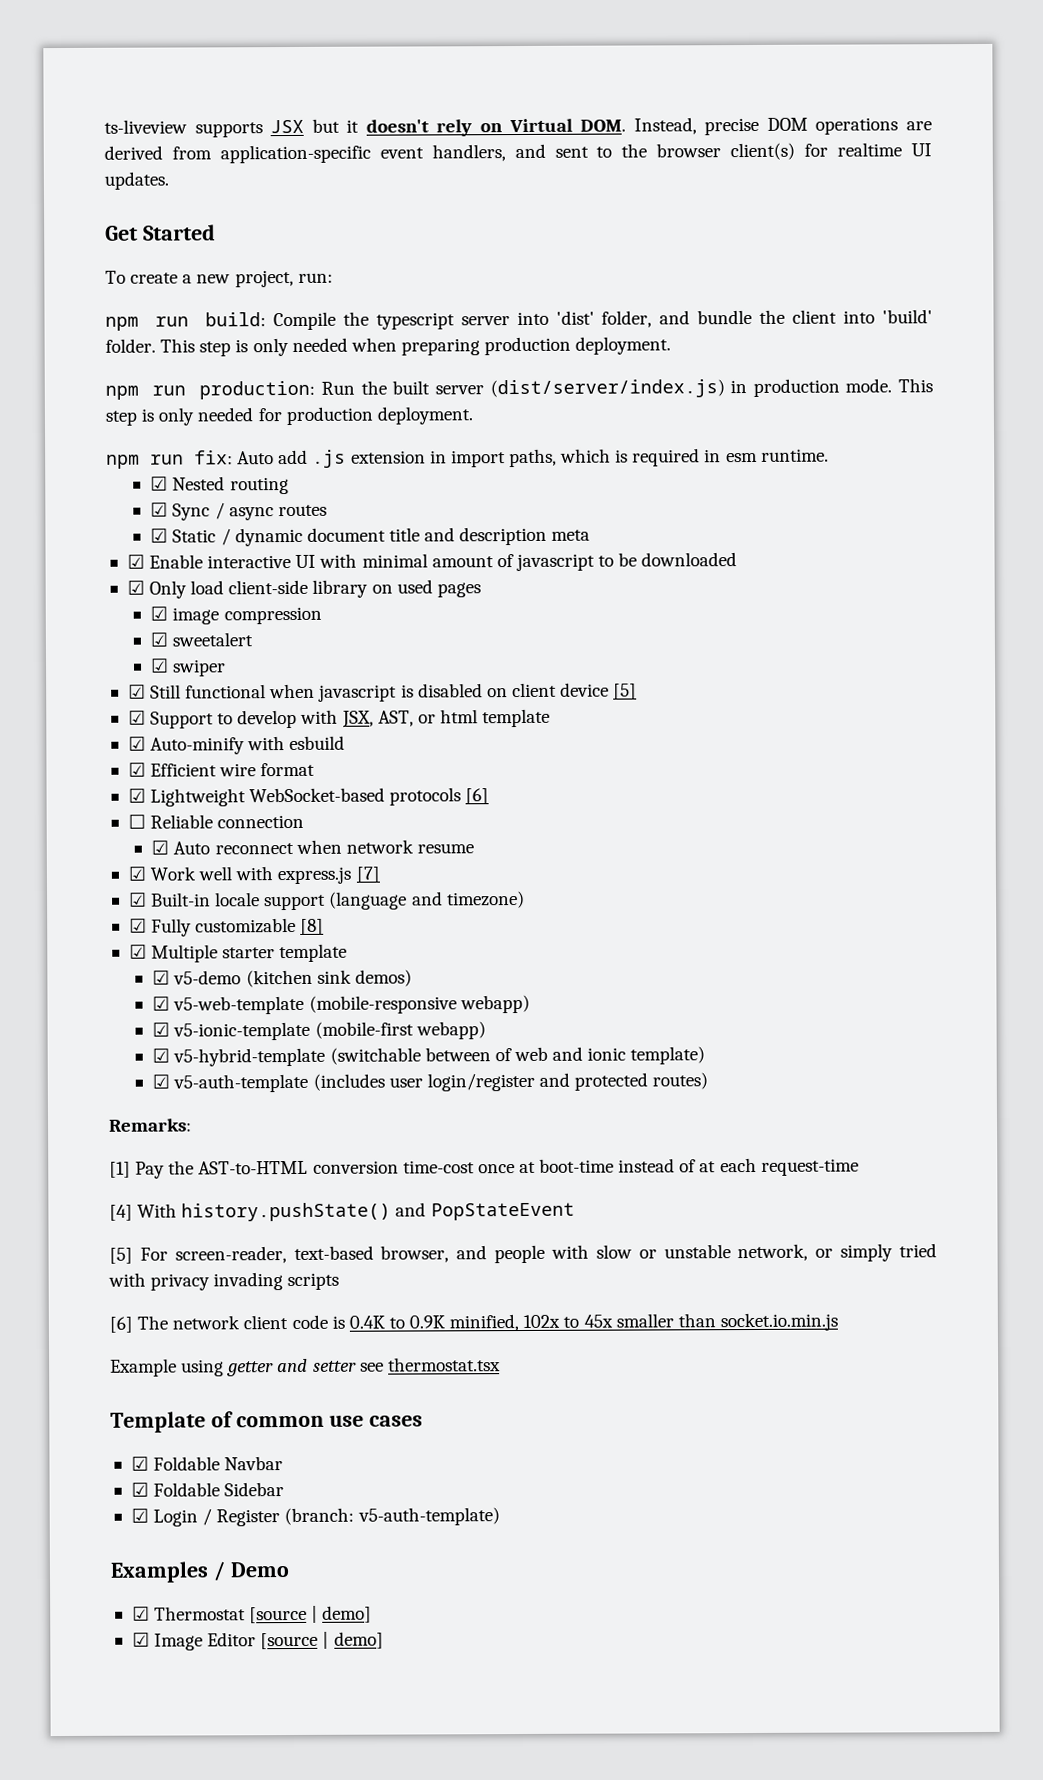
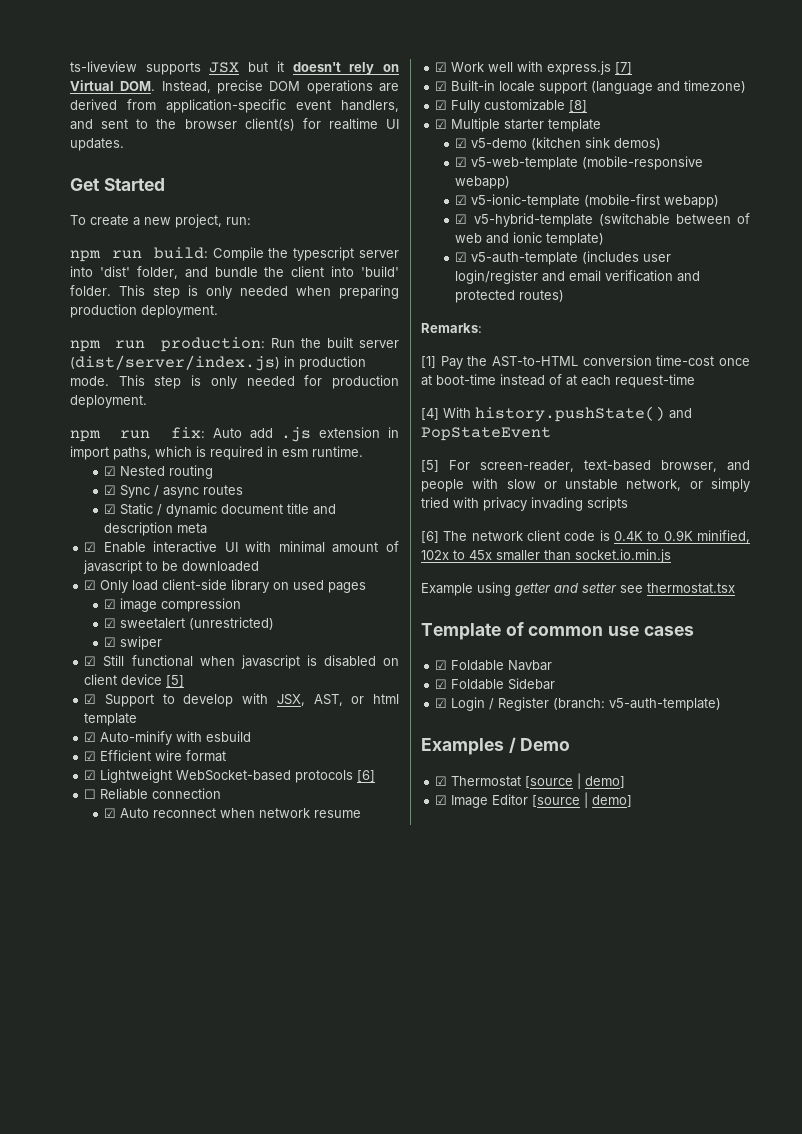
- ☑ sweetalert
+ ☑ sweetalert (unrestricted)
- ☑ v5-auth-template (includes user login/register and protected routes)
+ ☑ v5-auth-template (includes user login/register and email verification and protected routes)

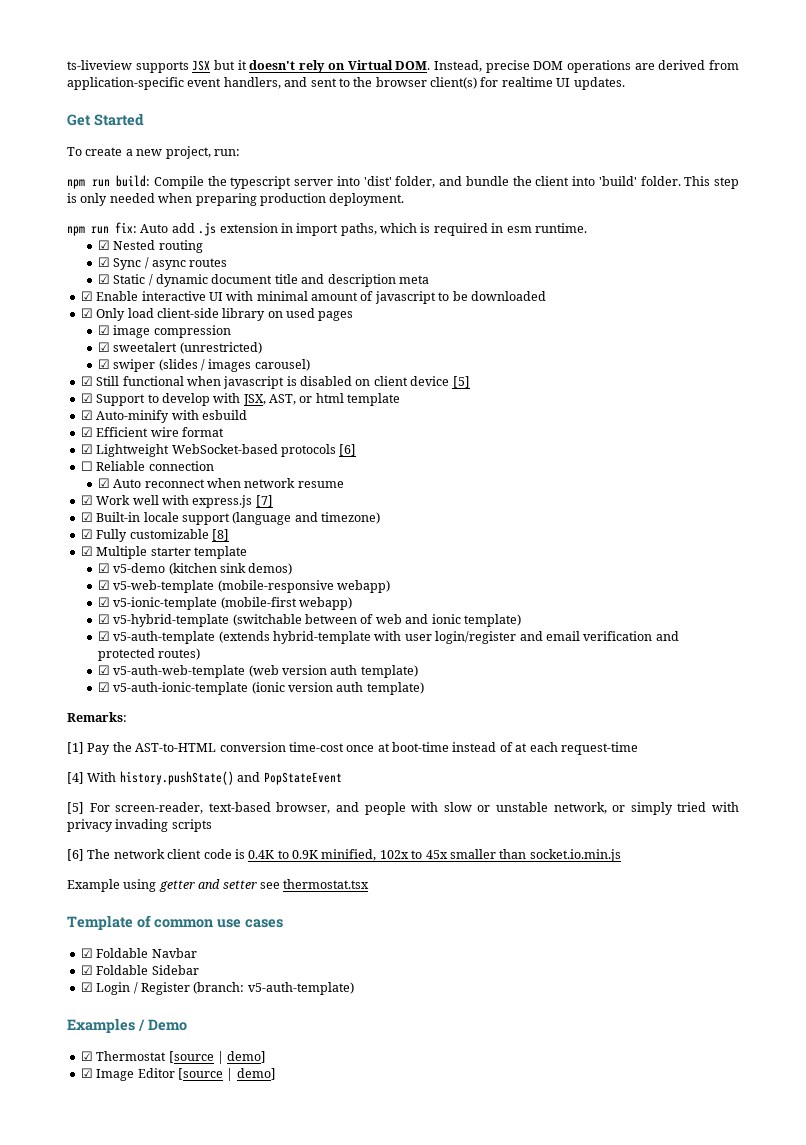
- npm run production: Run the built server (dist/server/index.js) in production mode. This step is only needed for production deployment.
- ☑ swiper
+ ☑ swiper (slides / images carousel)
- ☑ v5-auth-template (includes user login/register and email verification and protected routes)
+ ☑ v5-auth-template (extends hybrid-template with user login/register and email verification and protected routes)
+ ☑ v5-auth-web-template (web version auth template)
+ ☑ v5-auth-ionic-template (ionic version auth template)

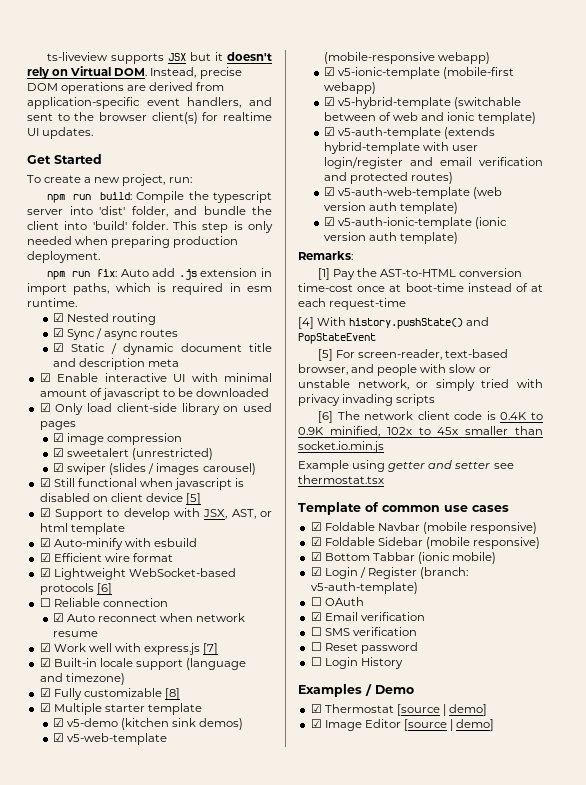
- ☑ Foldable Navbar
+ ☑ Foldable Navbar (mobile responsive)
- ☑ Foldable Sidebar
+ ☑ Foldable Sidebar (mobile responsive)
+ ☑ Bottom Tabbar (ionic mobile)
+ ☐ OAuth
+ ☑ Email verification
+ ☐ SMS verification
+ ☐ Reset password
+ ☐ Login History

